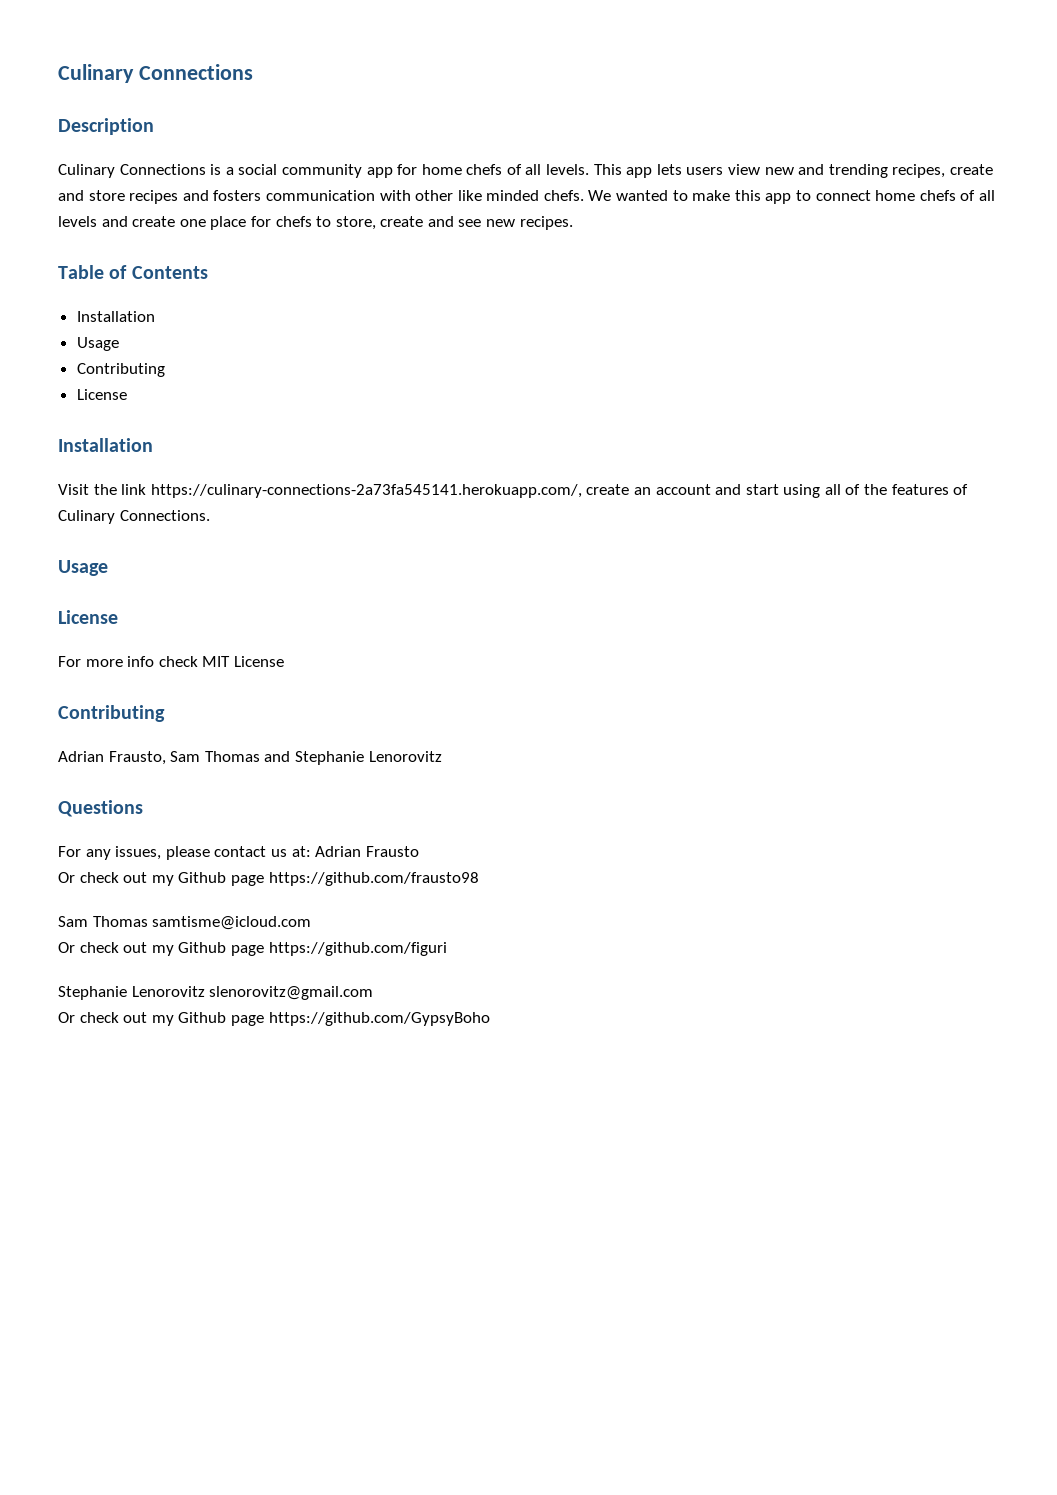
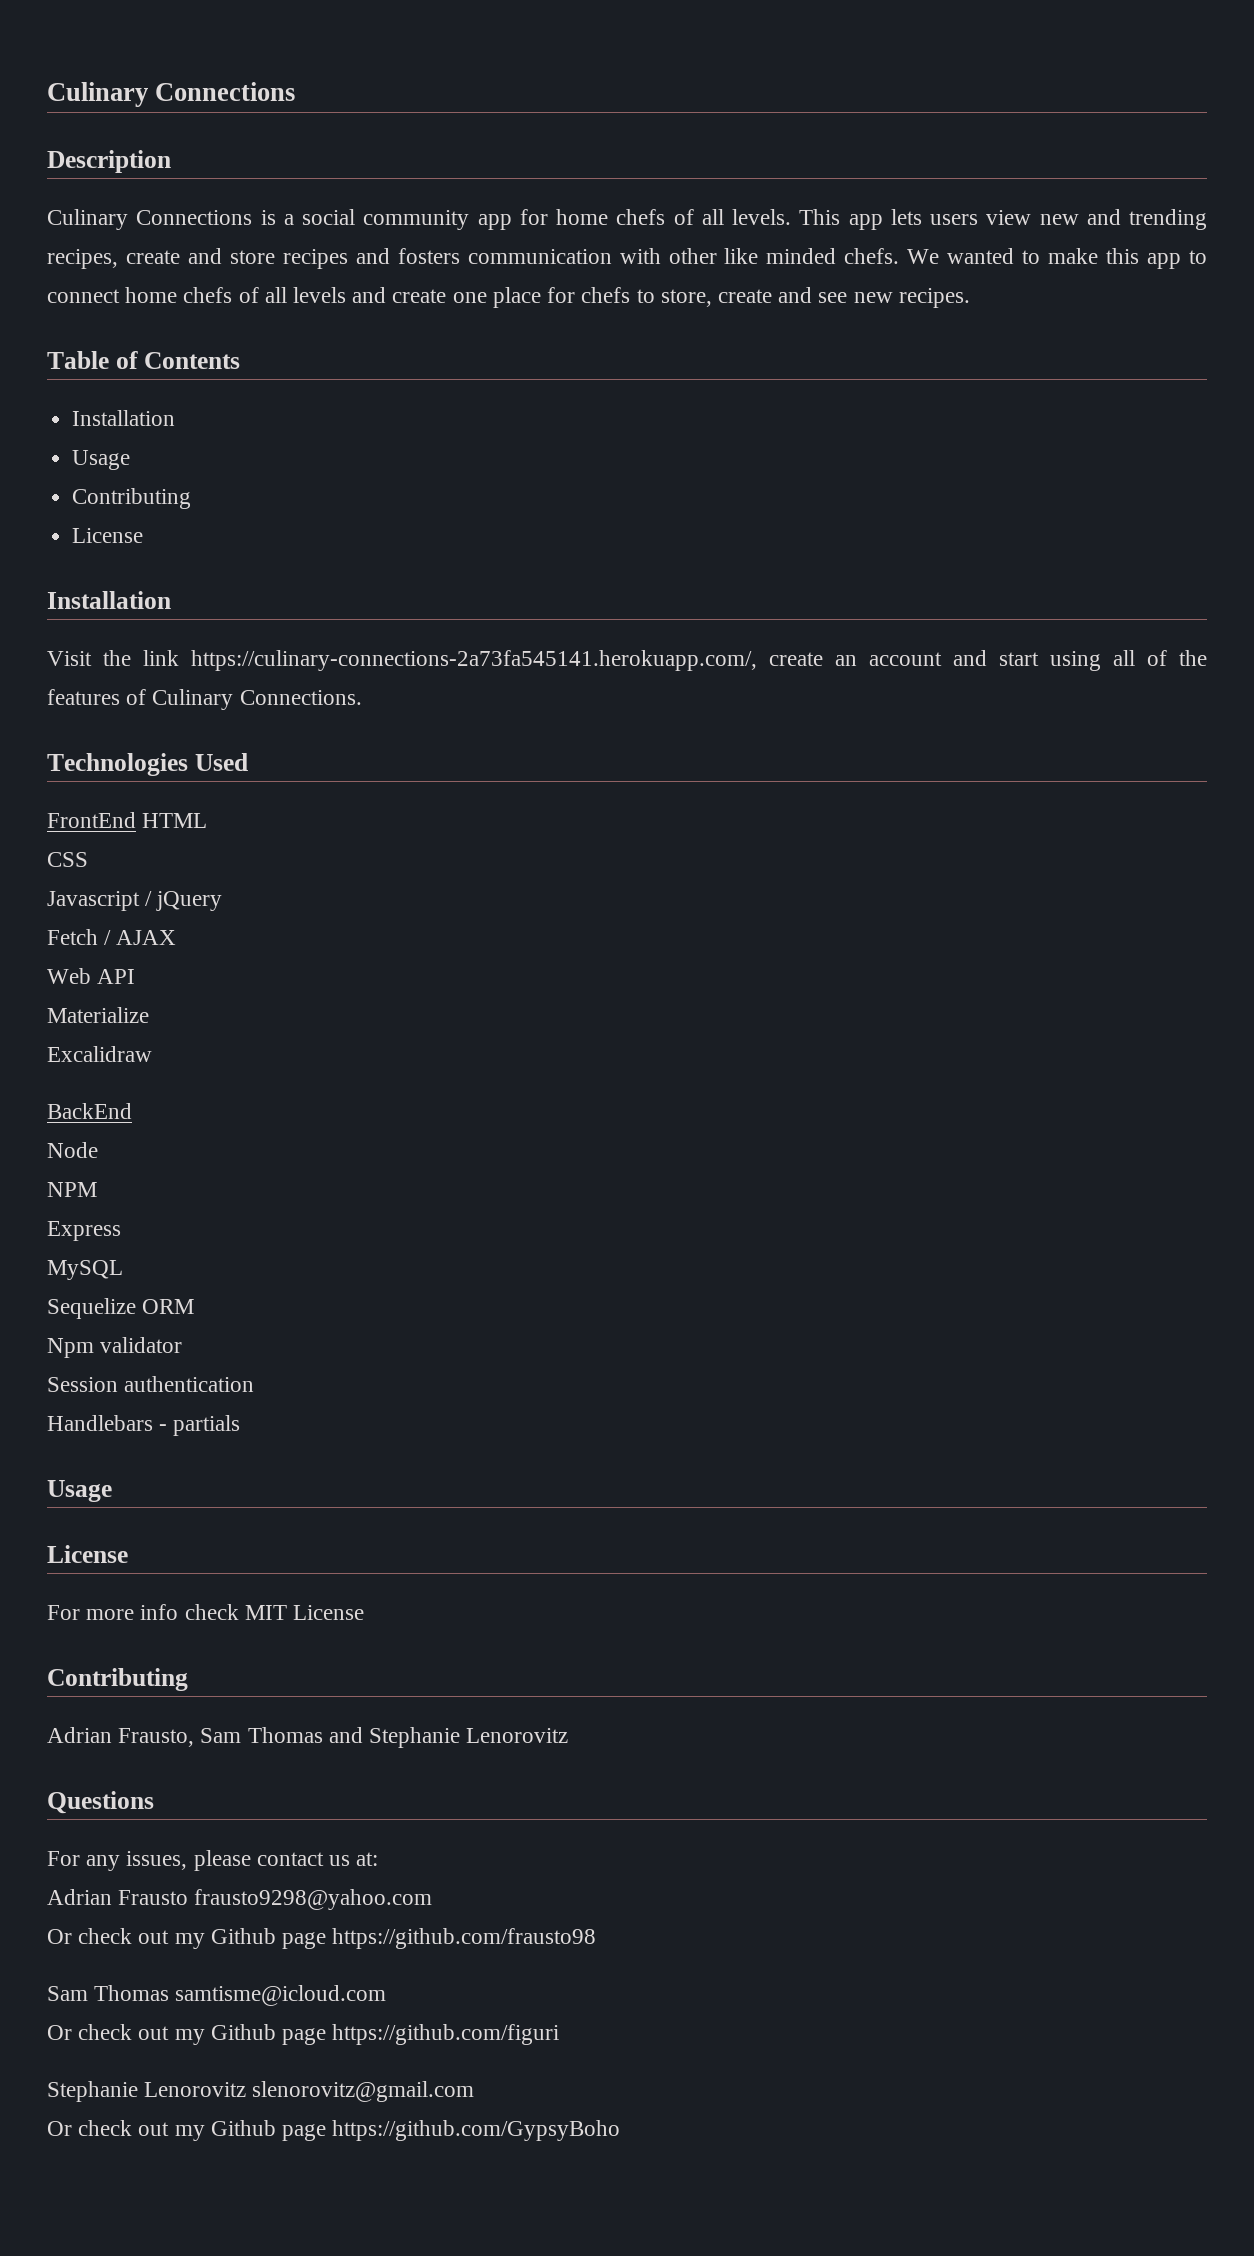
+ Technologies Used
+ FrontEnd HTML
+ CSS
+ Javascript / jQuery
+ Fetch / AJAX
+ Web API
+ Materialize
+ Excalidraw
+ BackEnd
+ Node
+ NPM
+ Express
+ MySQL
+ Sequelize ORM
+ Npm validator
+ Session authentication
+ Handlebars - partials
- For any issues, please contact us at: Adrian Frausto
+ For any issues, please contact us at:
+ Adrian Frausto frausto9298@yahoo.com

